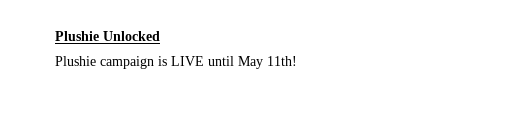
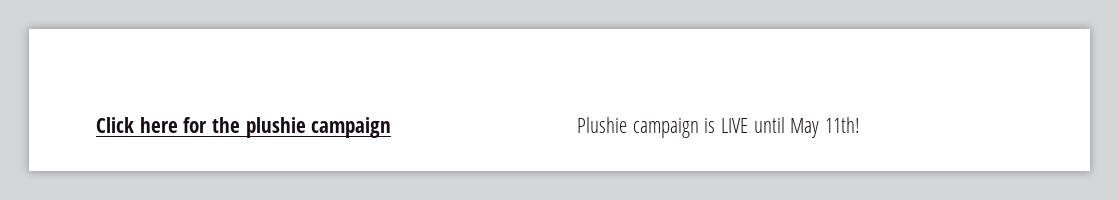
- Plushie Unlocked
+ Click here for the plushie campaign

